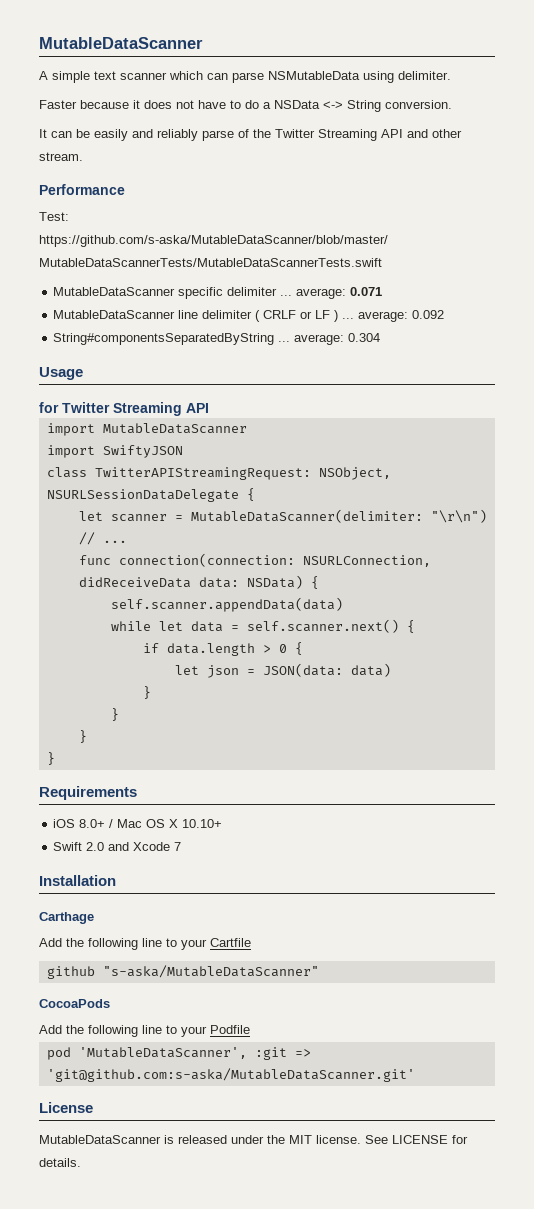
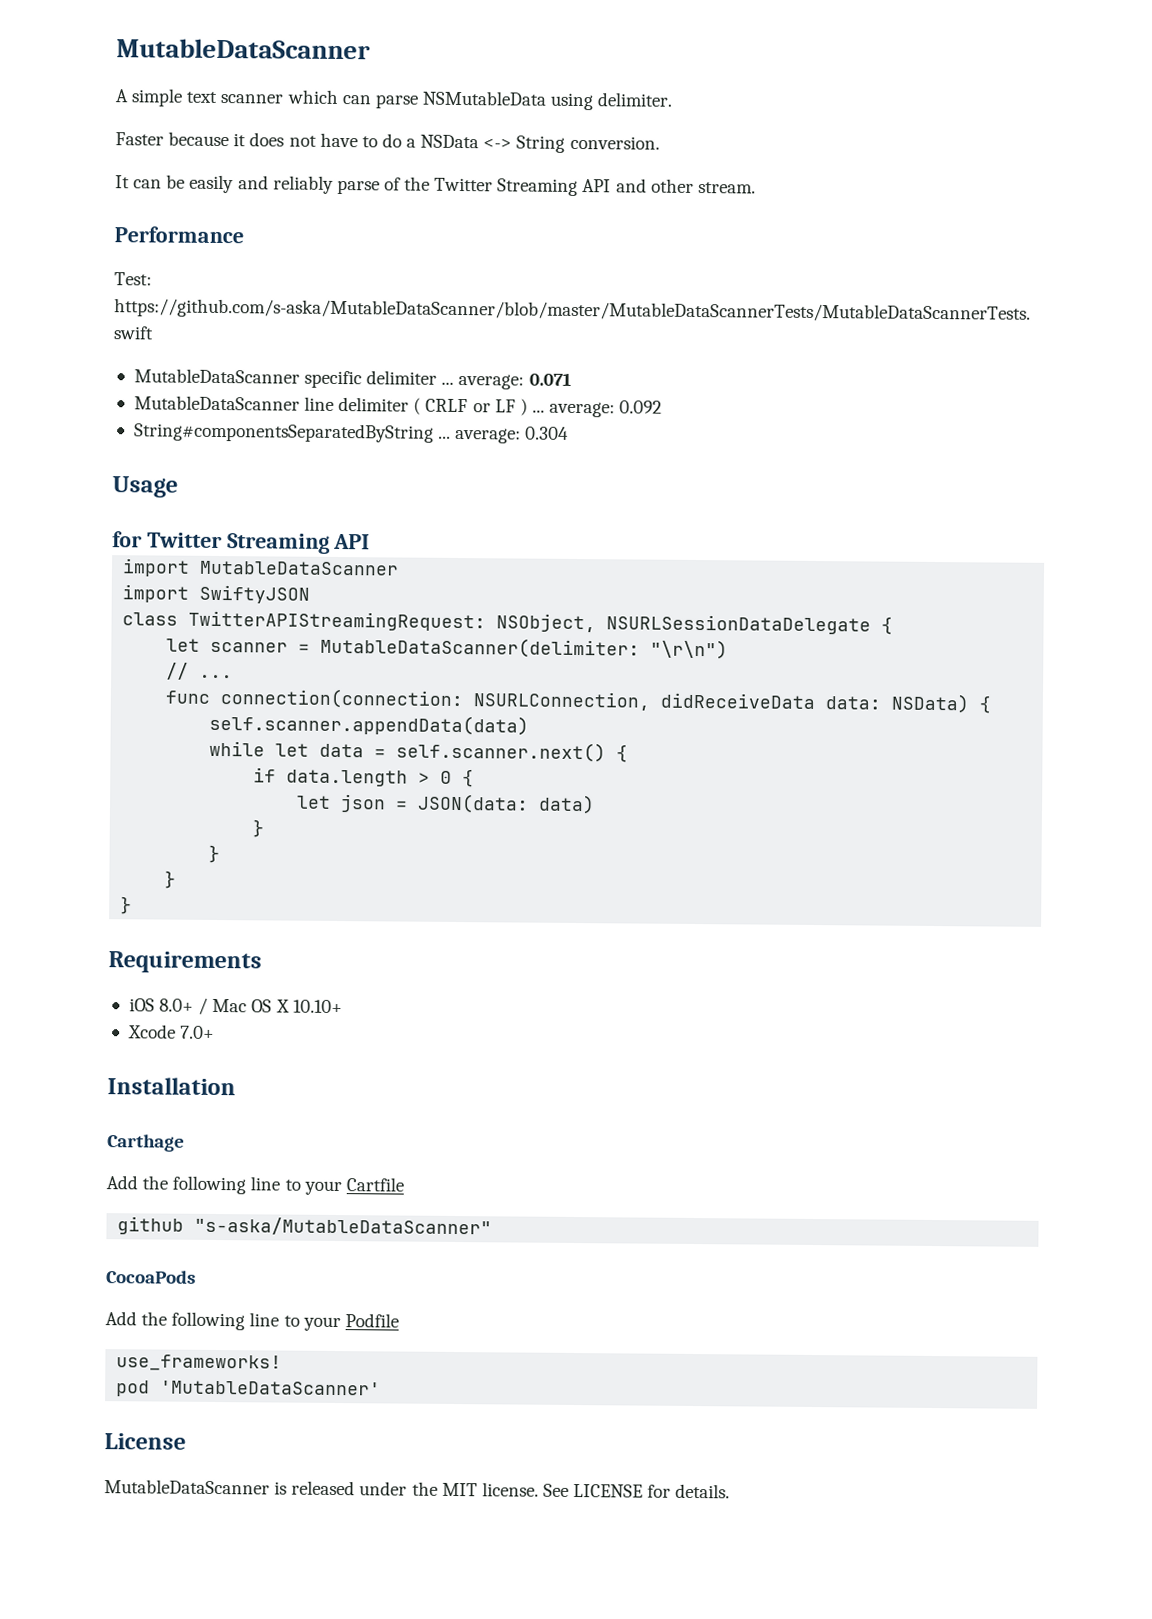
- Swift 2.0 and Xcode 7
+ Xcode 7.0+
+ use_frameworks!
- pod 'MutableDataScanner', :git => 'git@github.com:s-aska/MutableDataScanner.git'
+ pod 'MutableDataScanner'

